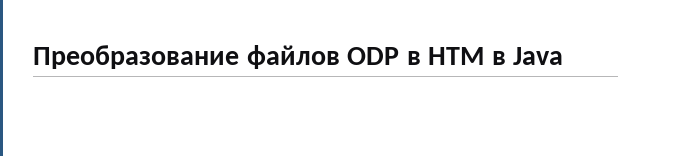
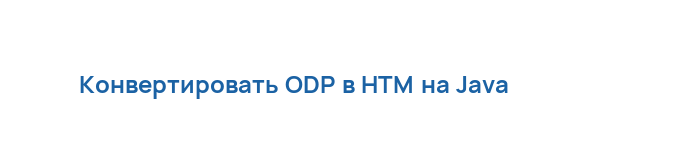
- Преобразование файлов ODP в HTM в Java
+ Конвертировать ODP в HTM на Java

